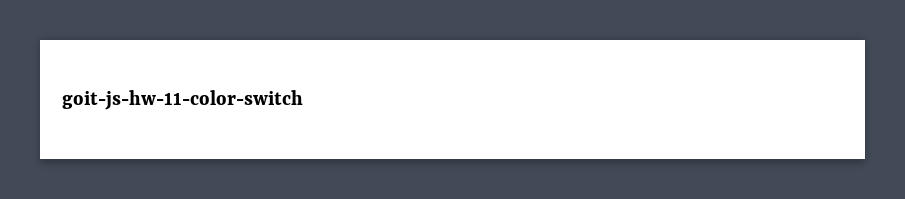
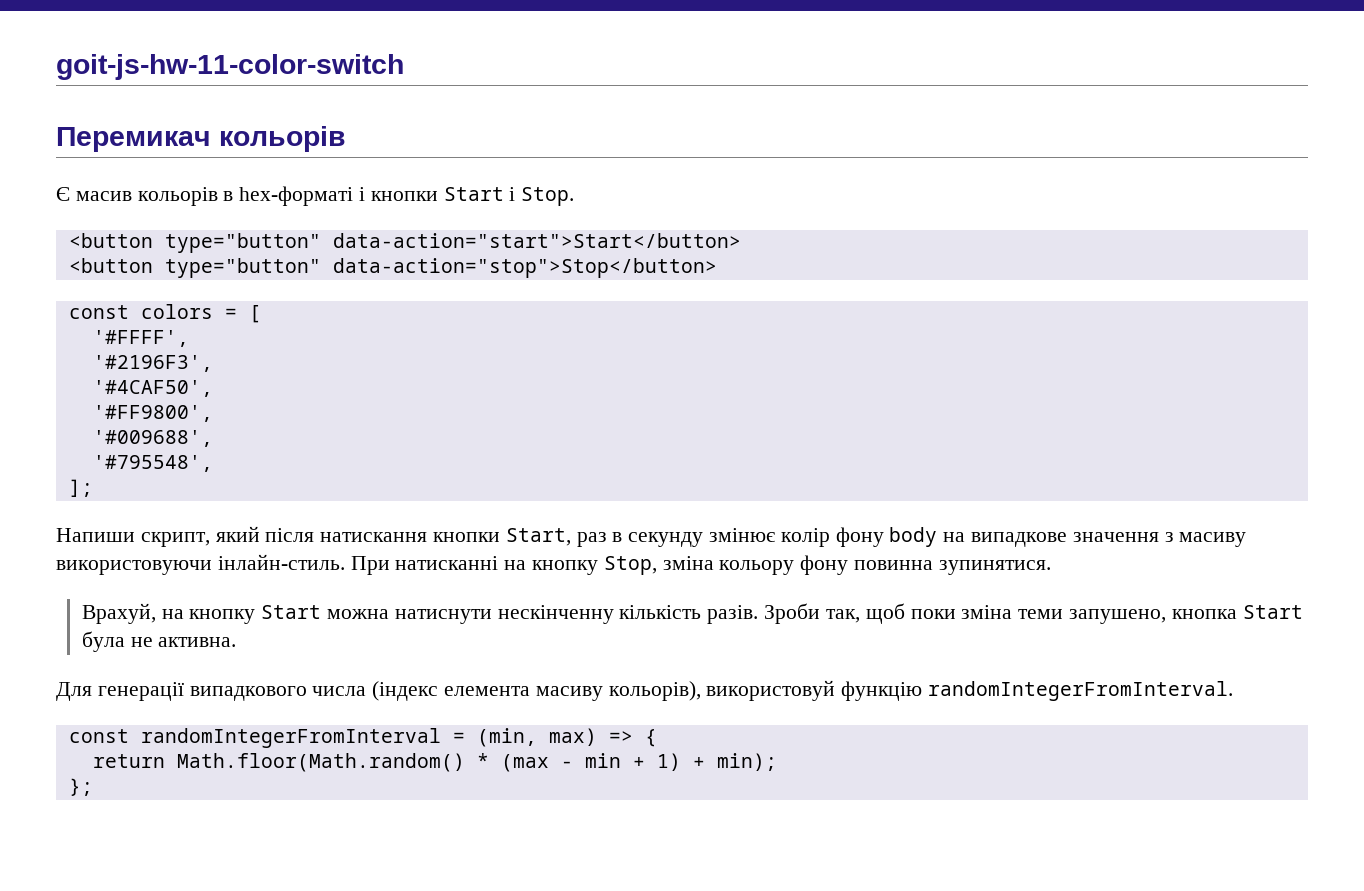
+ Перемикач кольорів
+ Є масив кольорів в hex-форматі і кнопки Start і Stop.
+ <button type="button" data-action="start">Start</button>
+ <button type="button" data-action="stop">Stop</button>
+ const colors = [
+ '#FFFF',
+ '#2196F3',
+ '#4CAF50',
+ '#FF9800',
+ '#009688',
+ '#795548',
+ ];
+ Напиши скрипт, який після натискання кнопки Start, раз в секунду змінює колір фону body на випадкове значення з масиву використовуючи інлайн-стиль. При натисканні на кнопку Stop, зміна кольору фону повинна зупинятися.
+ Врахуй, на кнопку Start можна натиснути нескінченну кількість разів. Зроби так, щоб поки зміна теми запушено, кнопка Start була не активна.
+ Для генерації випадкового числа (індекс елемента масиву кольорів), використовуй функцію randomIntegerFromInterval.
+ const randomIntegerFromInterval = (min, max) => {
+ return Math.floor(Math.random() * (max - min + 1) + min);
+ };

